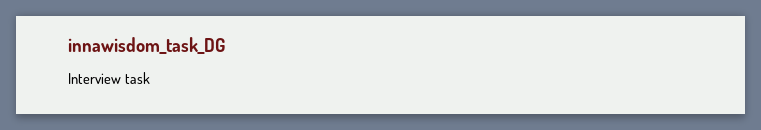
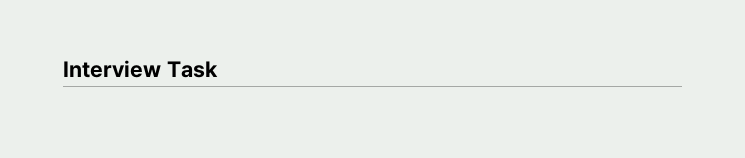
- innawisdom_task_DG
- Interview task
+ Interview Task

